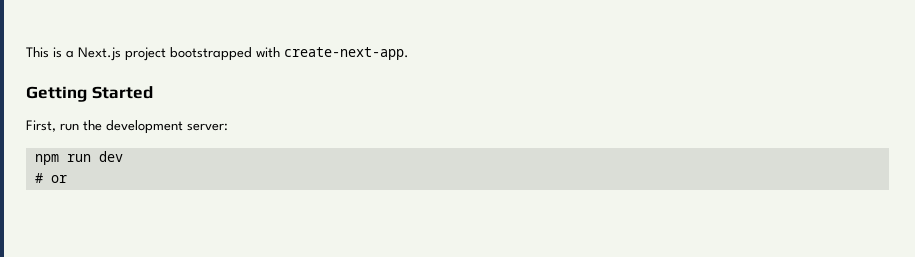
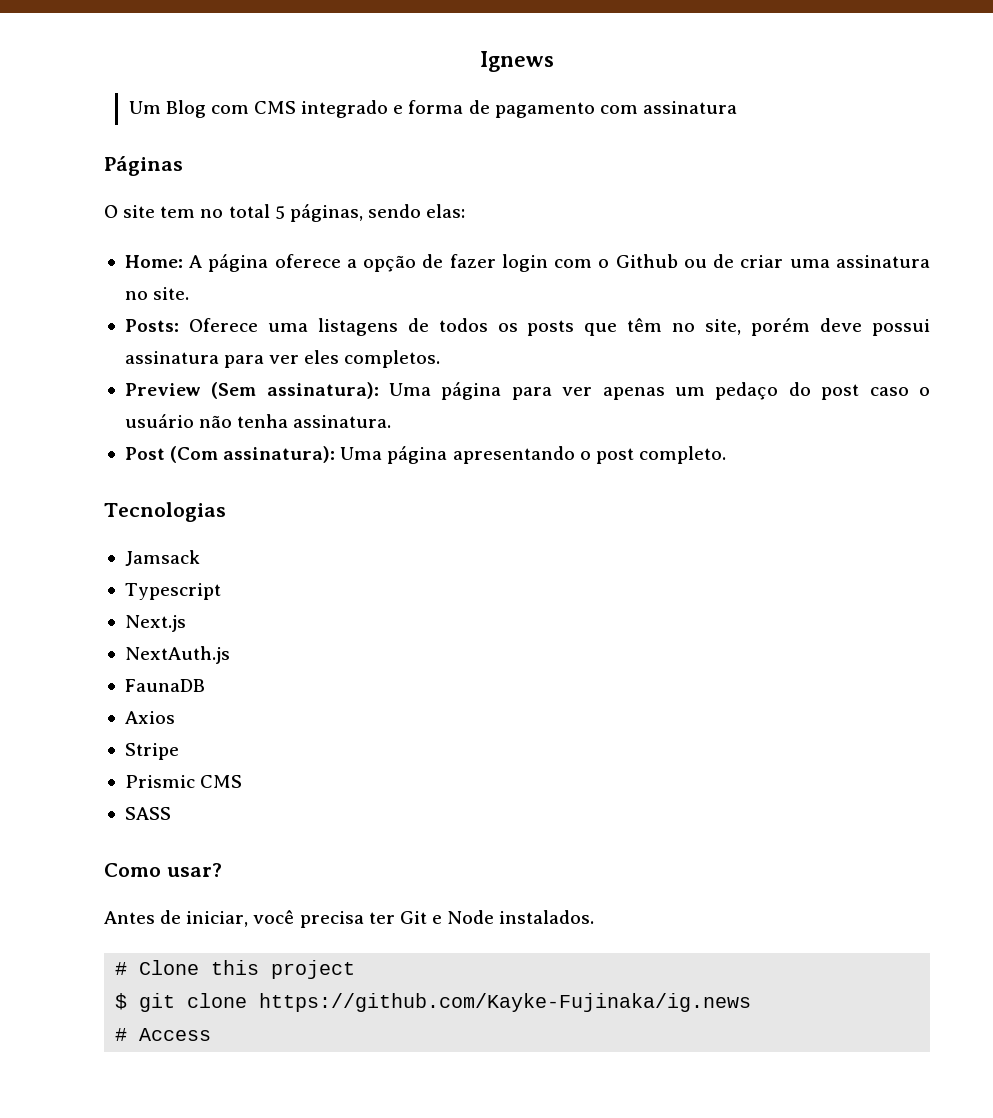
- This is a Next.js project bootstrapped with create-next-app.
- Getting Started
- First, run the development server:
- npm run dev
- # or
+ Ignews
+ Um Blog com CMS integrado e forma de pagamento com assinatura
+ Páginas
+ O site tem no total 5 páginas, sendo elas:
+ Home: A página oferece a opção de fazer login com o Github ou de criar uma assinatura no site.
+ Posts: Oferece uma listagens de todos os posts que têm no site, porém deve possui assinatura para ver eles completos.
+ Preview (Sem assinatura): Uma página para ver apenas um pedaço do post caso o usuário não tenha assinatura.
+ Post (Com assinatura): Uma página apresentando o post completo.
+ Tecnologias
+ Jamsack
+ Typescript
+ Next.js
+ NextAuth.js
+ FaunaDB
+ Axios
+ Stripe
+ Prismic CMS
+ SASS
+ Como usar?
+ Antes de iniciar, você precisa ter Git e Node instalados.
+ # Clone this project
+ $ git clone https://github.com/Kayke-Fujinaka/ig.news
+ # Access

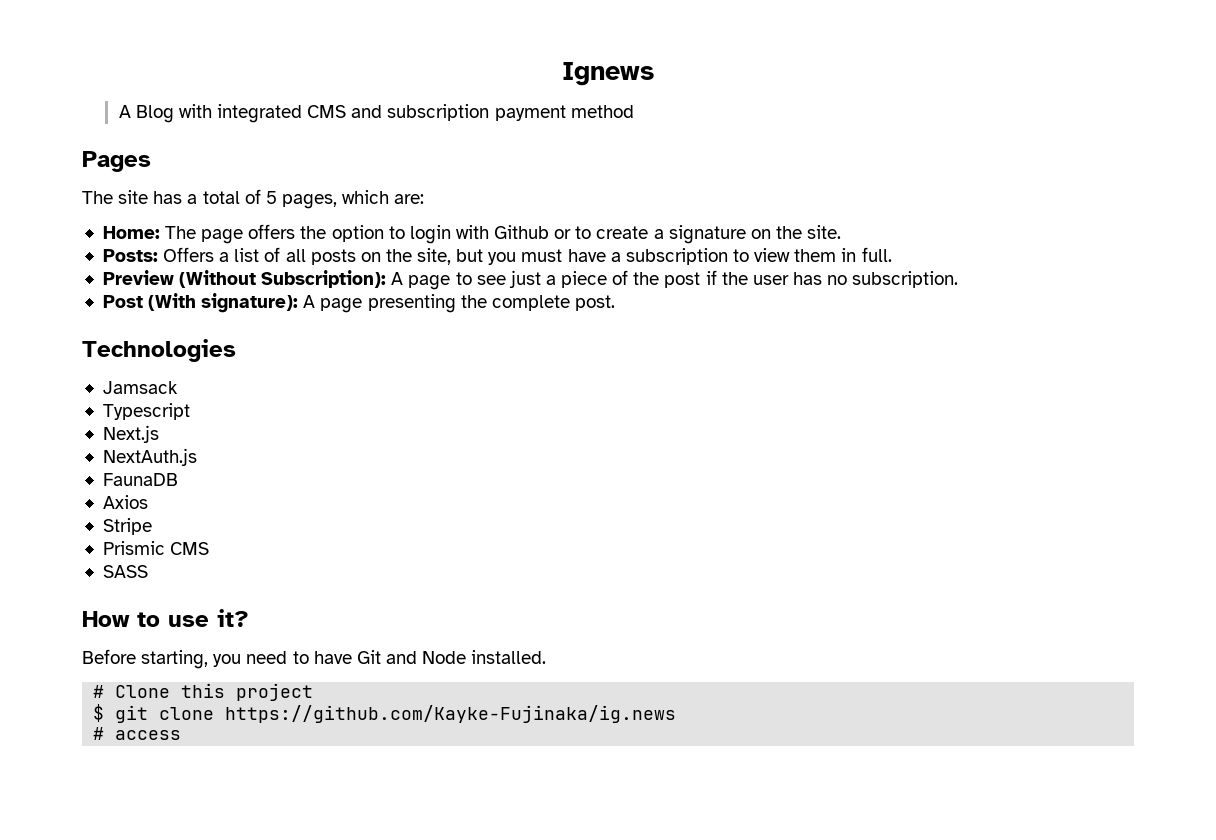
- Um Blog com CMS integrado e forma de pagamento com assinatura
- Páginas
- O site tem no total 5 páginas, sendo elas:
- Home: A página oferece a opção de fazer login com o Github ou de criar uma assinatura no site.
- Posts: Oferece uma listagens de todos os posts que têm no site, porém deve possui assinatura para ver eles completos.
- Preview (Sem assinatura): Uma página para ver apenas um pedaço do post caso o usuário não tenha assinatura.
- Post (Com assinatura): Uma página apresentando o post completo.
- Tecnologias
+ A Blog with integrated CMS and subscription payment method
+ Pages
+ The site has a total of 5 pages, which are:
+ Home: The page offers the option to login with Github or to create a signature on the site.
+ Posts: Offers a list of all posts on the site, but you must have a subscription to view them in full.
+ Preview (Without Subscription): A page to see just a piece of the post if the user has no subscription.
+ Post (With signature): A page presenting the complete post.
+ Technologies
- Como usar?
- Antes de iniciar, você precisa ter Git e Node instalados.
+ How to use it?
+ Before starting, you need to have Git and Node installed.
- # Access
+ # access

